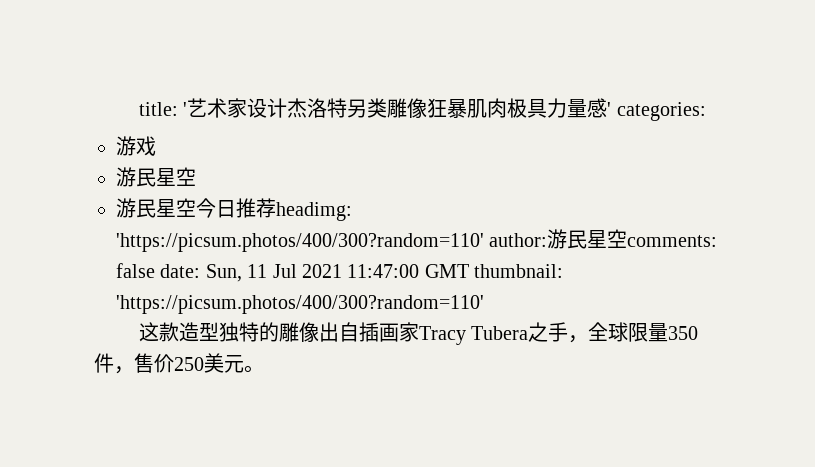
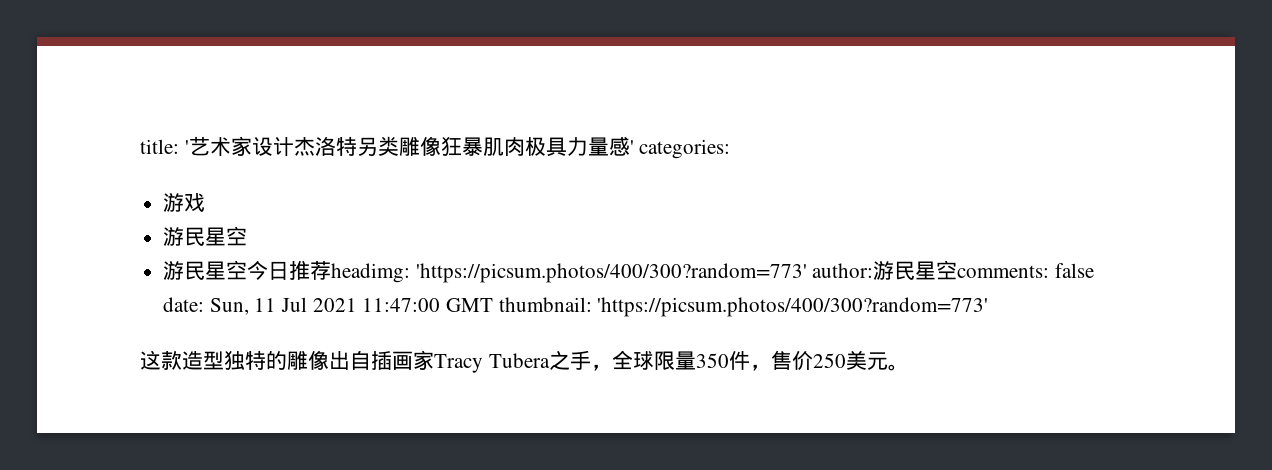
- 游民星空今日推荐headimg: 'https://picsum.photos/400/300?random=110' author:游民星空comments: false date: Sun, 11 Jul 2021 11:47:00 GMT thumbnail: 'https://picsum.photos/400/300?random=110'
+ 游民星空今日推荐headimg: 'https://picsum.photos/400/300?random=773' author:游民星空comments: false date: Sun, 11 Jul 2021 11:47:00 GMT thumbnail: 'https://picsum.photos/400/300?random=773'

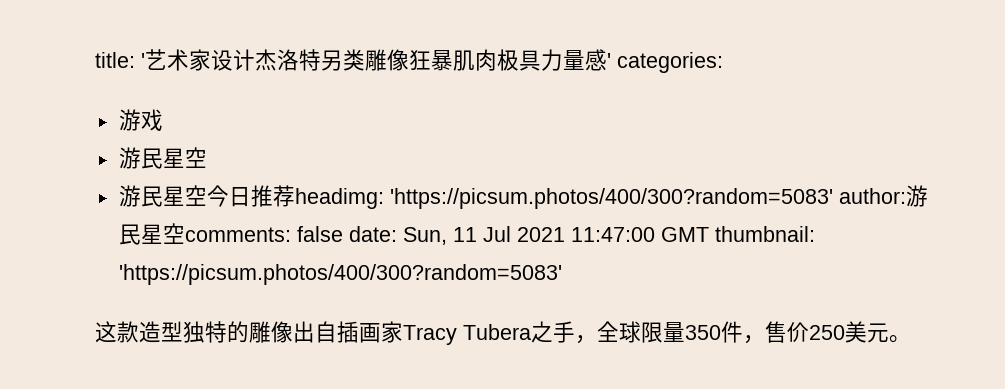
- 游民星空今日推荐headimg: 'https://picsum.photos/400/300?random=773' author:游民星空comments: false date: Sun, 11 Jul 2021 11:47:00 GMT thumbnail: 'https://picsum.photos/400/300?random=773'
+ 游民星空今日推荐headimg: 'https://picsum.photos/400/300?random=5083' author:游民星空comments: false date: Sun, 11 Jul 2021 11:47:00 GMT thumbnail: 'https://picsum.photos/400/300?random=5083'

